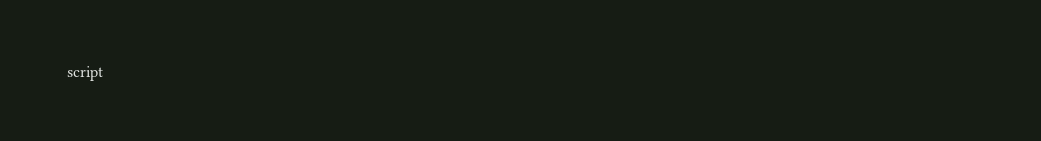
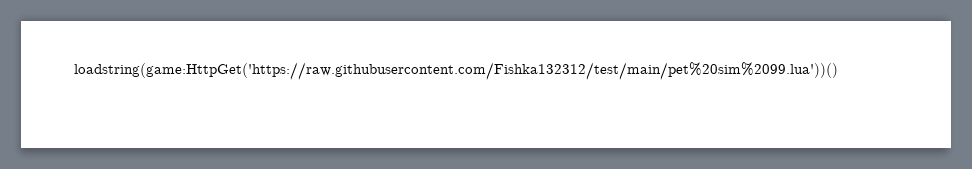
- script
+ loadstring(game:HttpGet('https://raw.githubusercontent.com/Fishka132312/test/main/pet%20sim%2099.lua'))()

